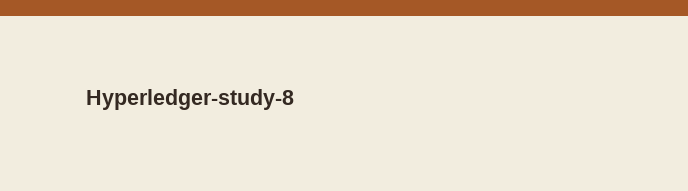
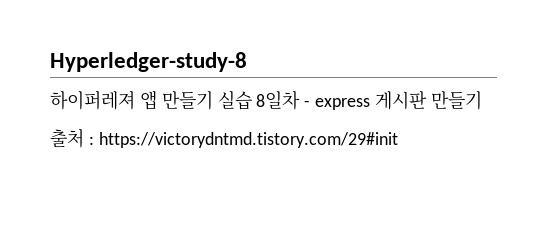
+ 하이퍼레져 앱 만들기 실습 8일차 - express 게시판 만들기
+ 출처 : https://victorydntmd.tistory.com/29#init

